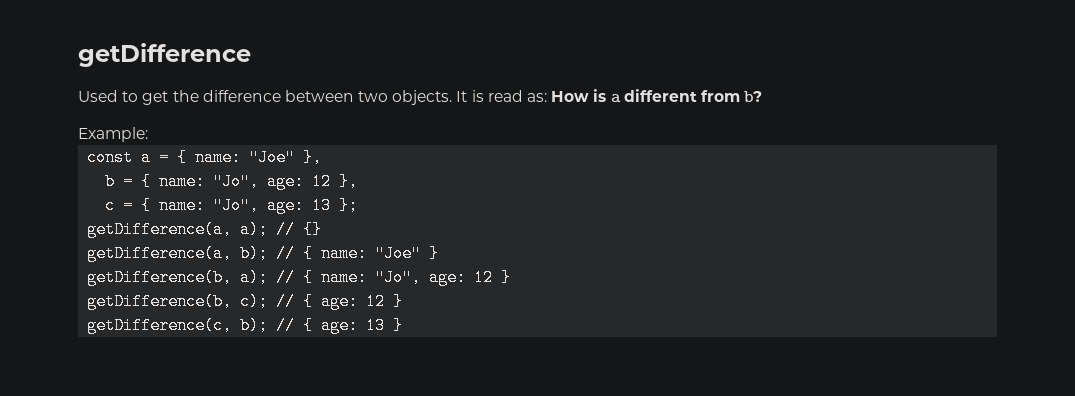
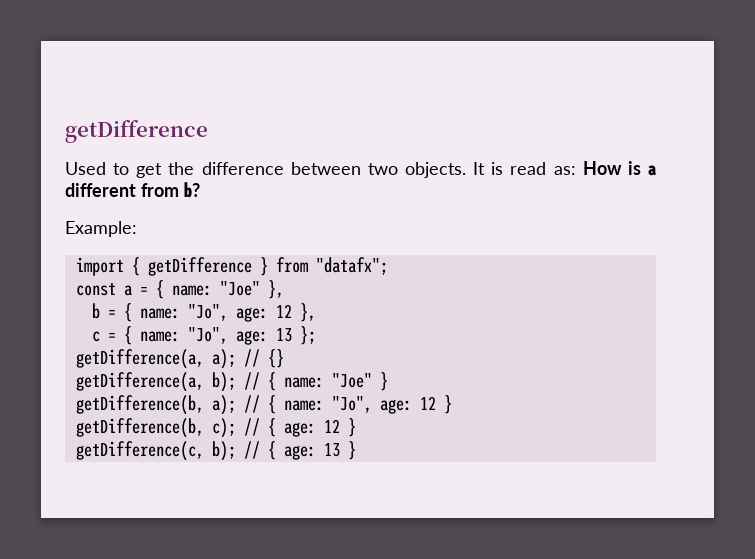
+ import { getDifference } from "datafx";

